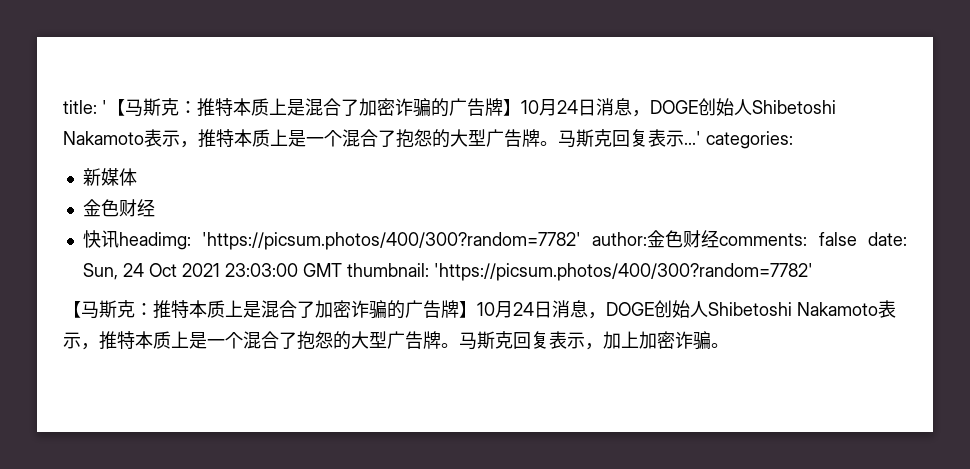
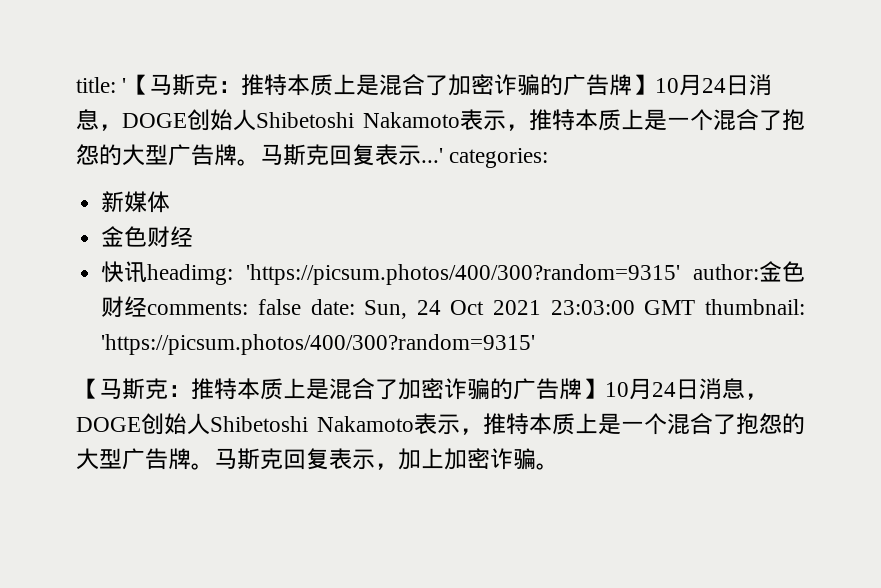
- 快讯headimg: 'https://picsum.photos/400/300?random=7782' author:金色财经comments: false date: Sun, 24 Oct 2021 23:03:00 GMT thumbnail: 'https://picsum.photos/400/300?random=7782'
+ 快讯headimg: 'https://picsum.photos/400/300?random=9315' author:金色财经comments: false date: Sun, 24 Oct 2021 23:03:00 GMT thumbnail: 'https://picsum.photos/400/300?random=9315'

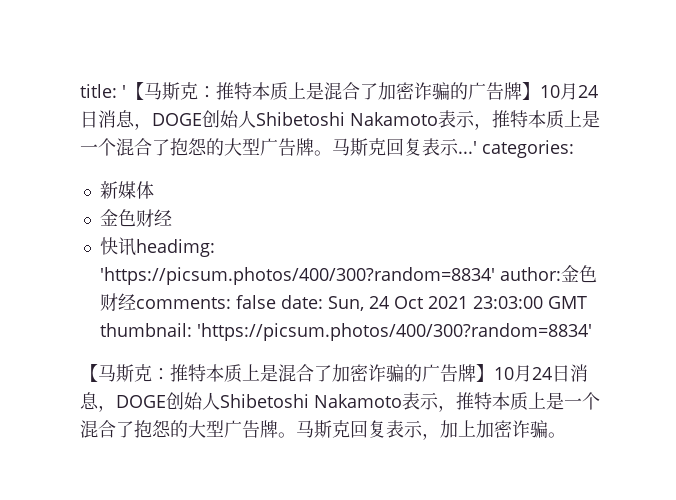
- 快讯headimg: 'https://picsum.photos/400/300?random=9315' author:金色财经comments: false date: Sun, 24 Oct 2021 23:03:00 GMT thumbnail: 'https://picsum.photos/400/300?random=9315'
+ 快讯headimg: 'https://picsum.photos/400/300?random=8834' author:金色财经comments: false date: Sun, 24 Oct 2021 23:03:00 GMT thumbnail: 'https://picsum.photos/400/300?random=8834'

